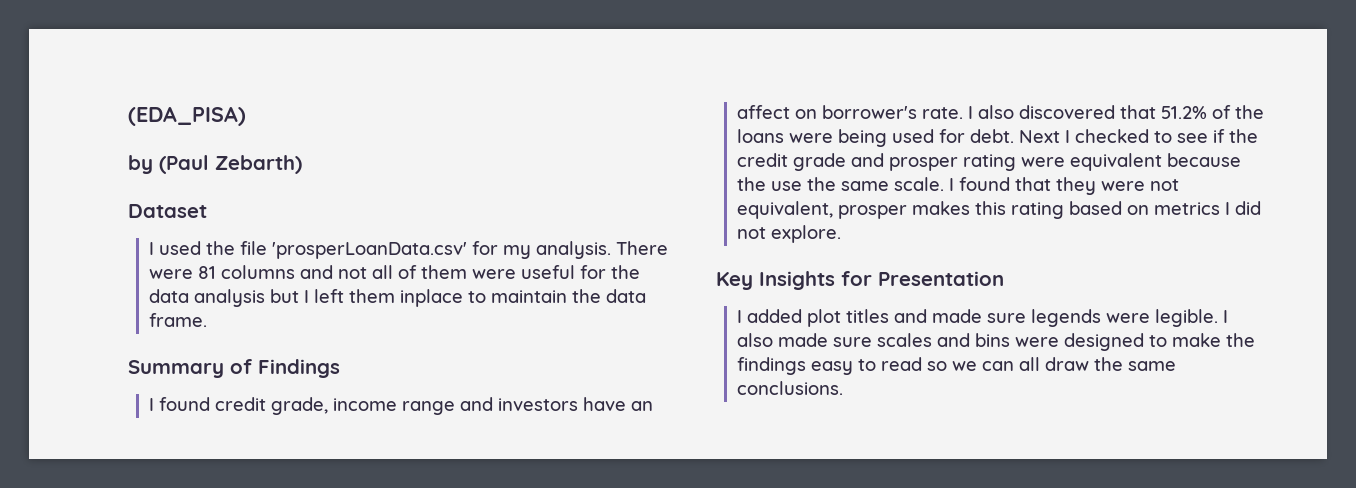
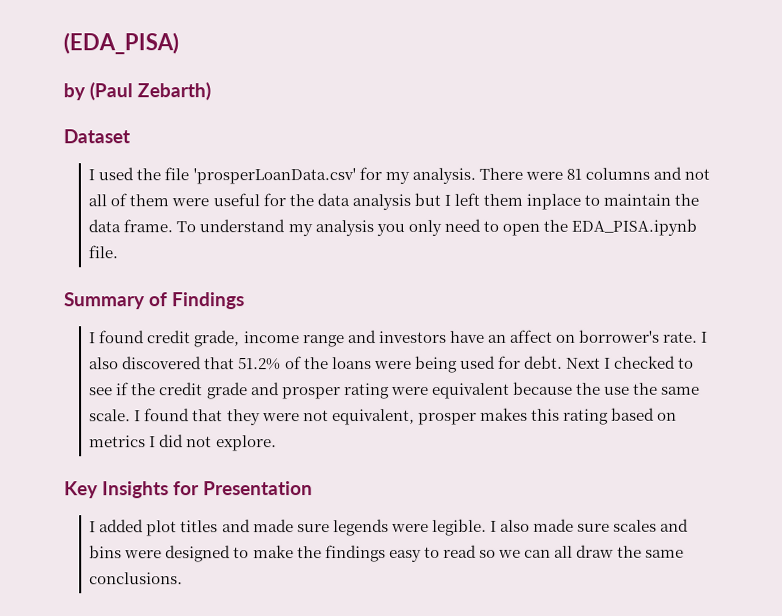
+ To understand my analysis you only need to open the EDA_PISA.ipynb file.

